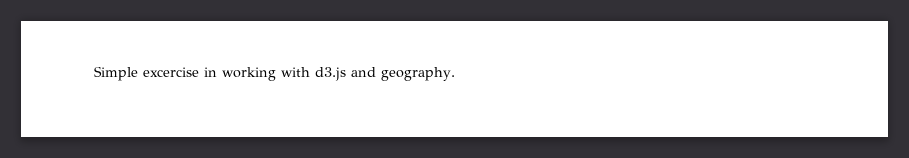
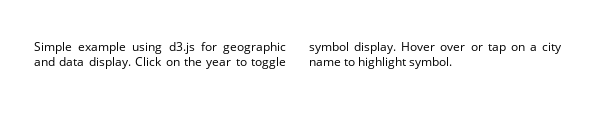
- Simple excercise in working with d3.js and geography.
+ Simple example using d3.js for geographic and data display. Click on the year to toggle symbol display. Hover over or tap on a city name to highlight symbol.

